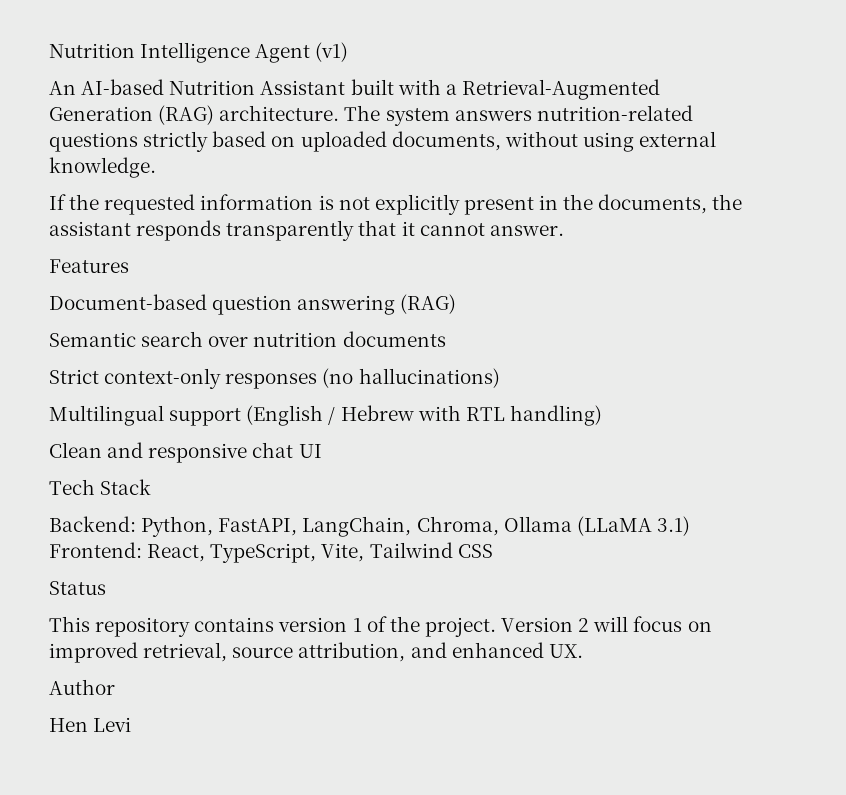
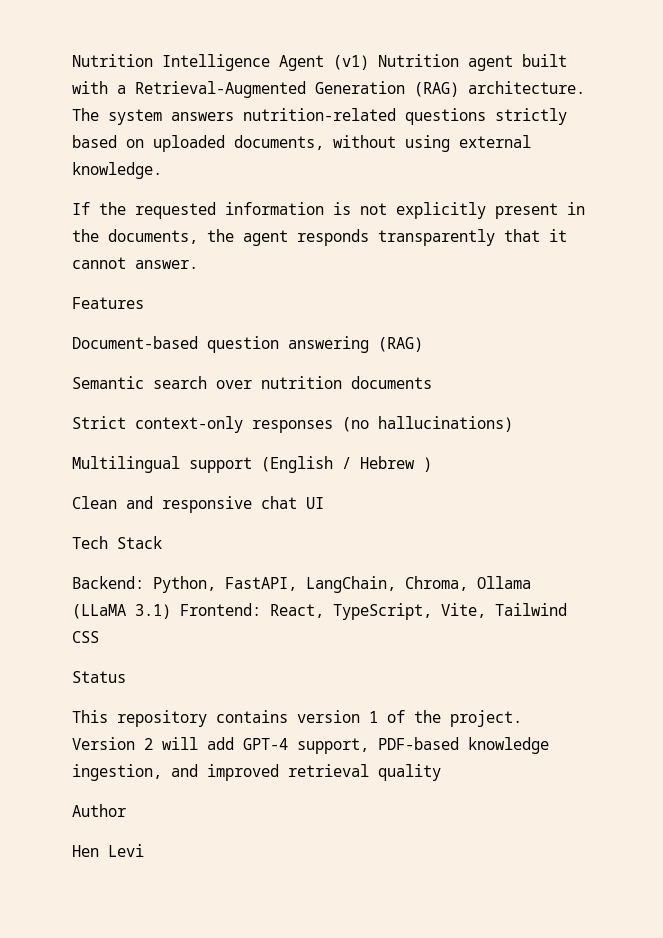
- Nutrition Intelligence Agent (v1)
- An AI-based Nutrition Assistant built with a Retrieval-Augmented Generation (RAG) architecture.
+ Nutrition Intelligence Agent (v1) Nutrition agent built with a Retrieval-Augmented Generation (RAG) architecture.
- If the requested information is not explicitly present in the documents, the assistant responds transparently that it cannot answer.
+ If the requested information is not explicitly present in the documents, the agent responds transparently that it cannot answer.
- Multilingual support (English / Hebrew with RTL handling)
+ Multilingual support (English / Hebrew )
- Version 2 will focus on improved retrieval, source attribution, and enhanced UX.
+ Version 2 will add GPT-4 support, PDF-based knowledge ingestion, and improved retrieval quality

